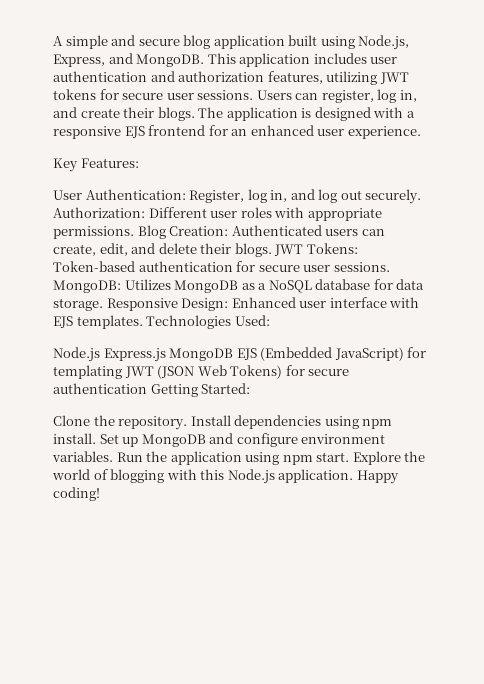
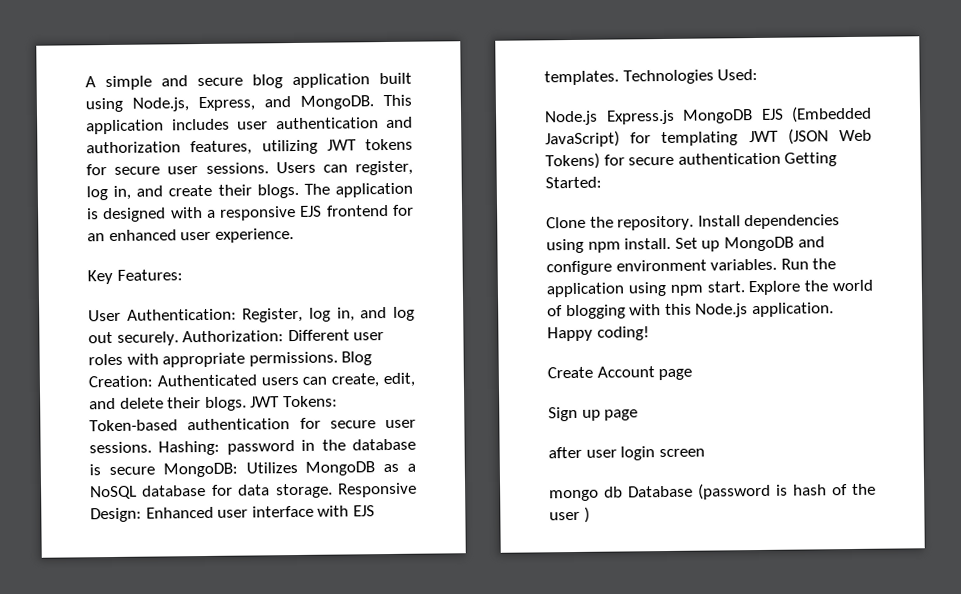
- MongoDB: Utilizes MongoDB as a NoSQL database for data storage.
+ Hashing: password in the database is secure MongoDB: Utilizes MongoDB as a NoSQL database for data storage.
+ Create Account page
+ Sign up page
+ after user login screen
+ mongo db Database (password is hash of the user )

